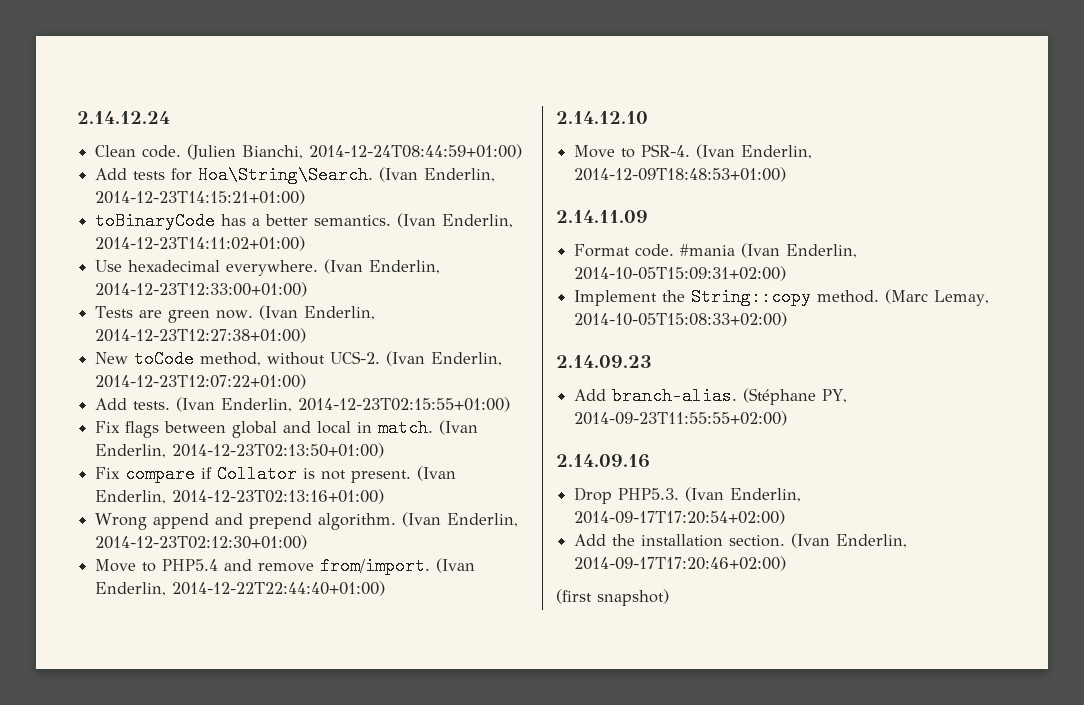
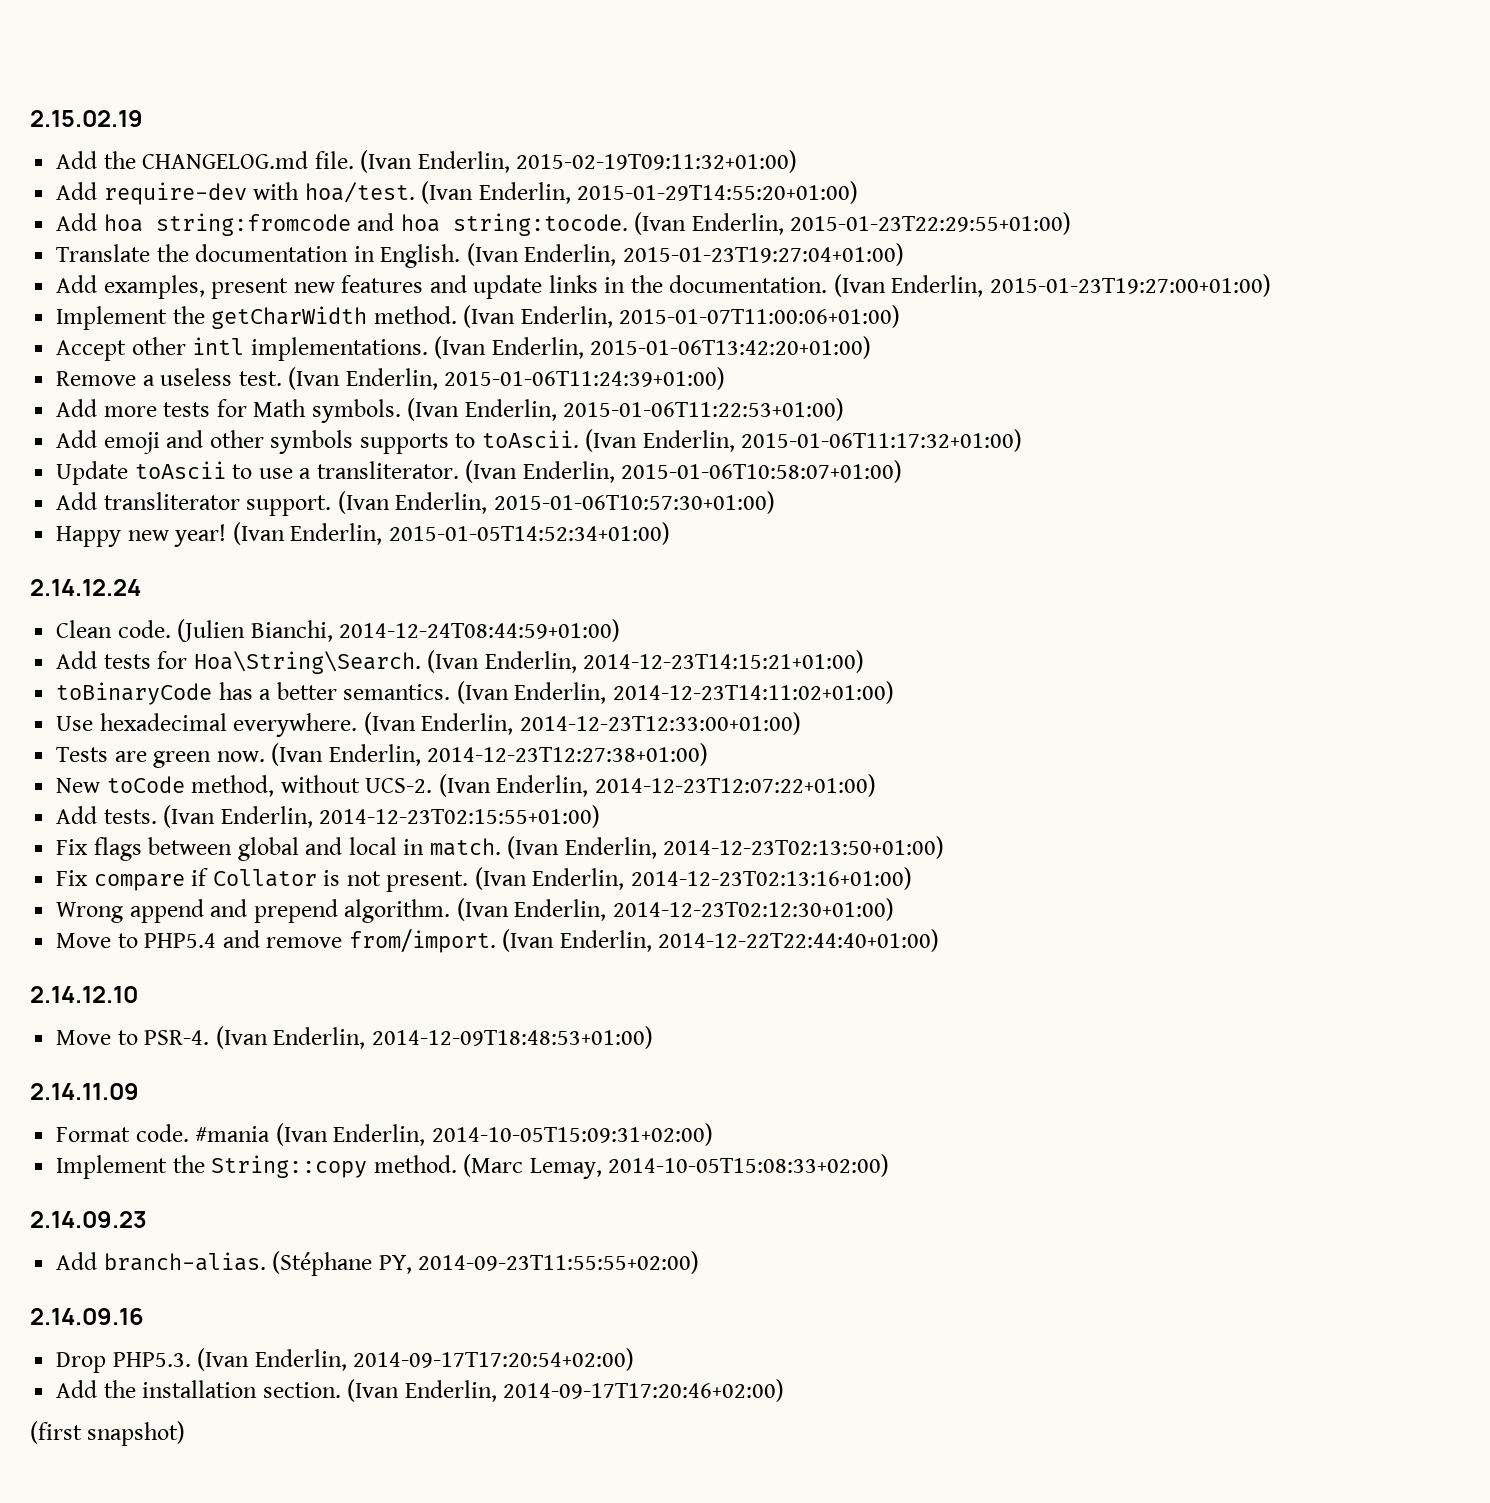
+ 2.15.02.19
+ Add the CHANGELOG.md file. (Ivan Enderlin, 2015-02-19T09:11:32+01:00)
+ Add require-dev with hoa/test. (Ivan Enderlin, 2015-01-29T14:55:20+01:00)
+ Add hoa string:fromcode and hoa string:tocode. (Ivan Enderlin, 2015-01-23T22:29:55+01:00)
+ Translate the documentation in English. (Ivan Enderlin, 2015-01-23T19:27:04+01:00)
+ Add examples, present new features and update links in the documentation. (Ivan Enderlin, 2015-01-23T19:27:00+01:00)
+ Implement the getCharWidth method. (Ivan Enderlin, 2015-01-07T11:00:06+01:00)
+ Accept other intl implementations. (Ivan Enderlin, 2015-01-06T13:42:20+01:00)
+ Remove a useless test. (Ivan Enderlin, 2015-01-06T11:24:39+01:00)
+ Add more tests for Math symbols. (Ivan Enderlin, 2015-01-06T11:22:53+01:00)
+ Add emoji and other symbols supports to toAscii. (Ivan Enderlin, 2015-01-06T11:17:32+01:00)
+ Update toAscii to use a transliterator. (Ivan Enderlin, 2015-01-06T10:58:07+01:00)
+ Add transliterator support. (Ivan Enderlin, 2015-01-06T10:57:30+01:00)
+ Happy new year! (Ivan Enderlin, 2015-01-05T14:52:34+01:00)

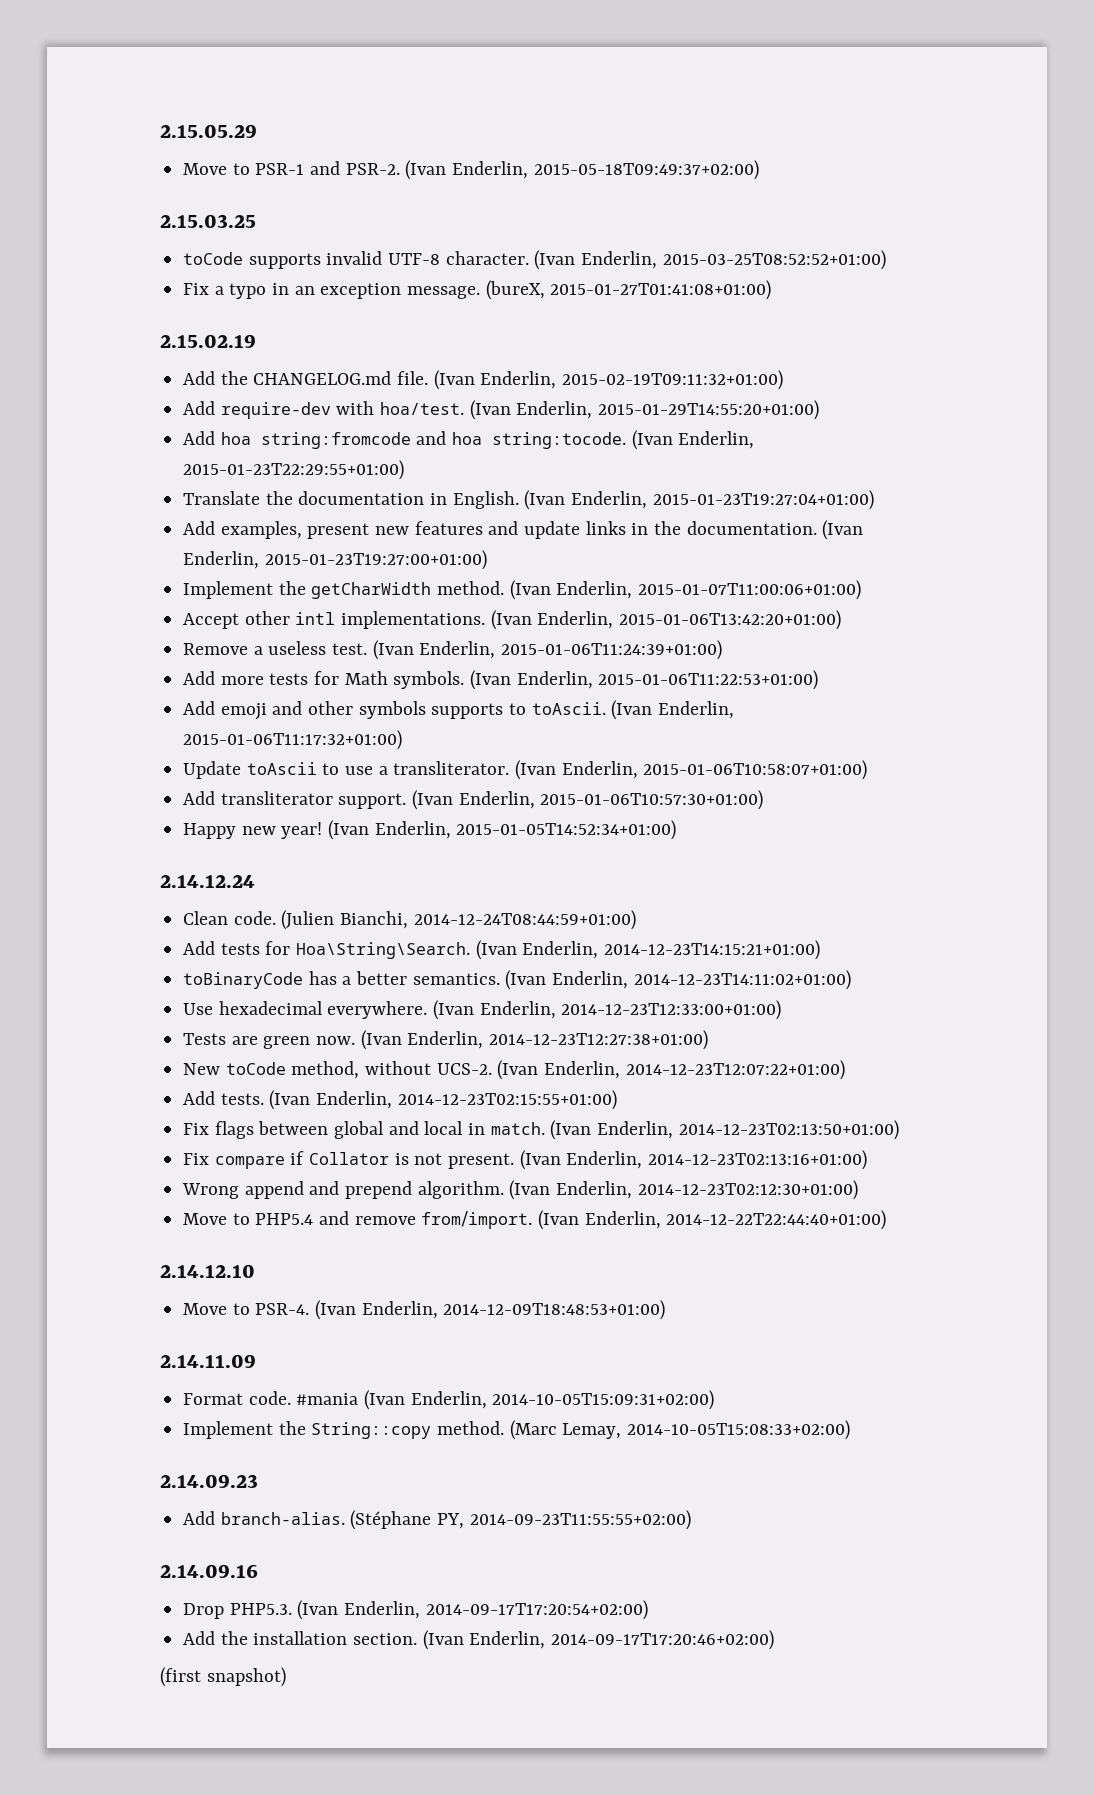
+ 2.15.05.29
+ Move to PSR-1 and PSR-2. (Ivan Enderlin, 2015-05-18T09:49:37+02:00)
+ 2.15.03.25
+ toCode supports invalid UTF-8 character. (Ivan Enderlin, 2015-03-25T08:52:52+01:00)
+ Fix a typo in an exception message. (bureX, 2015-01-27T01:41:08+01:00)

